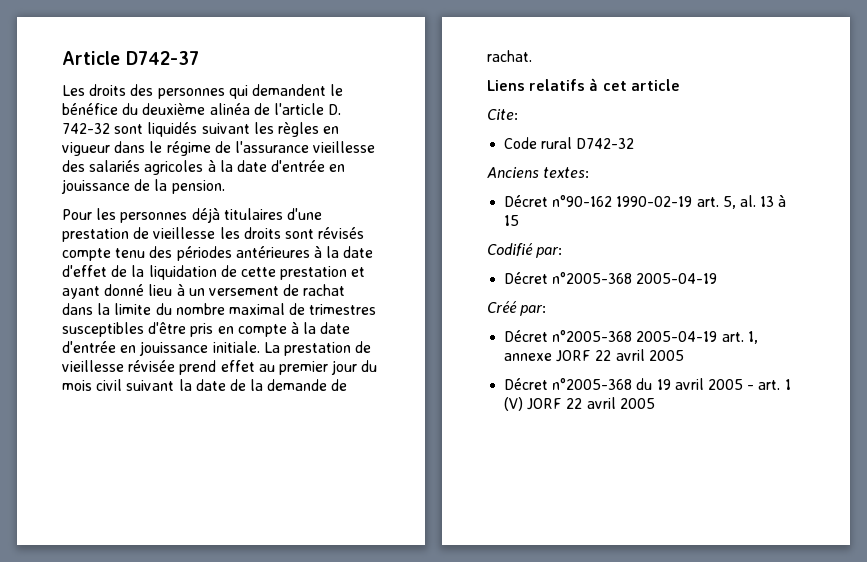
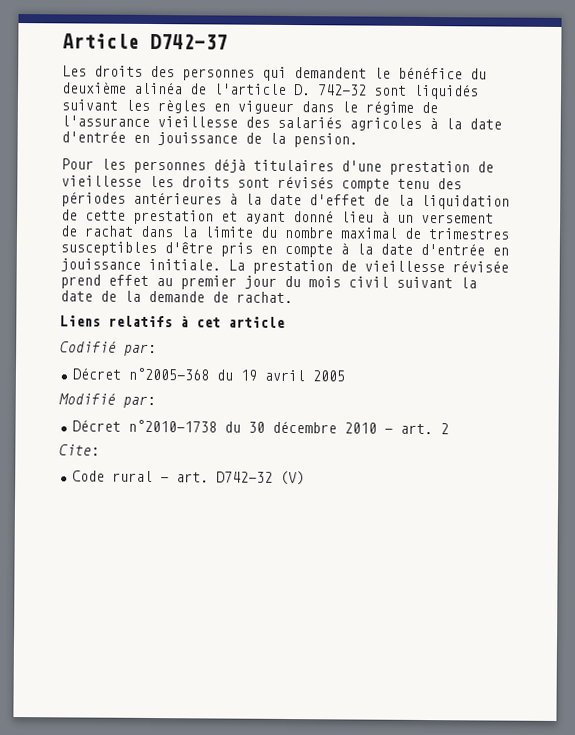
- Cite:
- Code rural D742-32
- Anciens textes:
- Décret n°90-162 1990-02-19 art. 5, al. 13 à 15
  Codifié par:
- Décret n°2005-368 2005-04-19
- Créé par:
- Décret n°2005-368 2005-04-19 art. 1, annexe JORF 22 avril 2005
- Décret n°2005-368 du 19 avril 2005 - art. 1 (V) JORF 22 avril 2005
+ Décret n°2005-368 du 19 avril 2005
+ Modifié par:
+ Décret n°2010-1738 du 30 décembre 2010 - art. 2
+ Cite:
+ Code rural - art. D742-32 (V)

